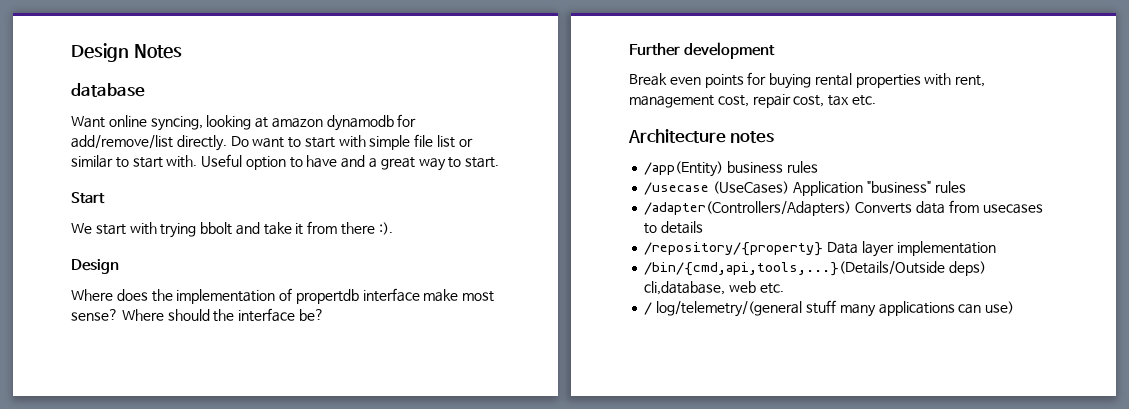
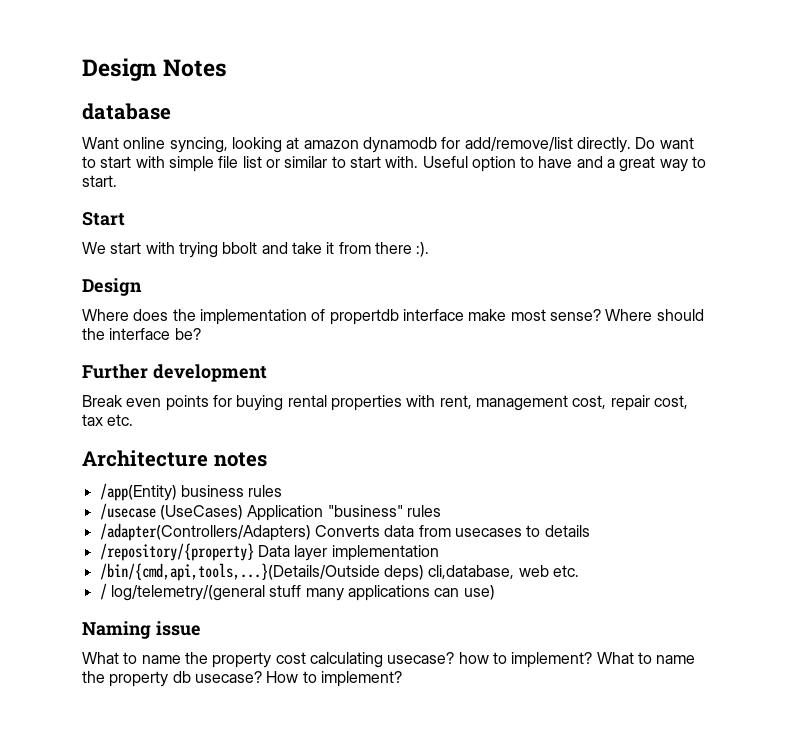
+ Naming issue
+ What to name the property cost calculating usecase? how to implement? What to name the property db usecase? How to implement?

